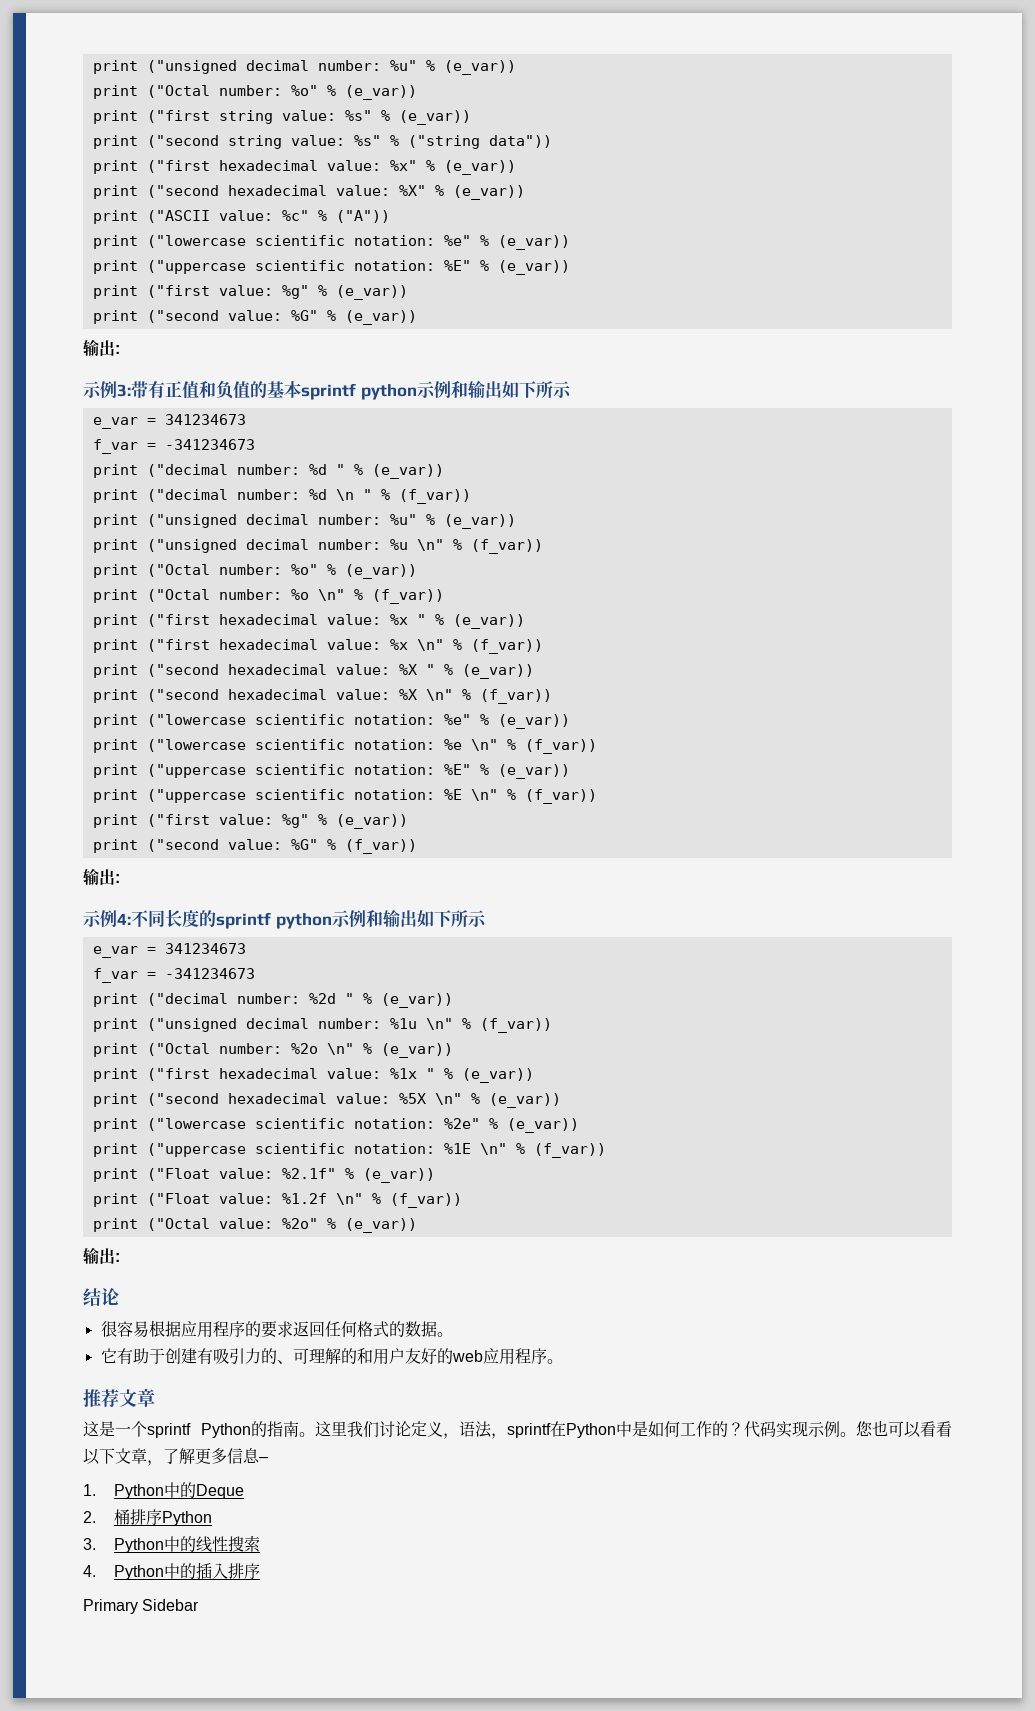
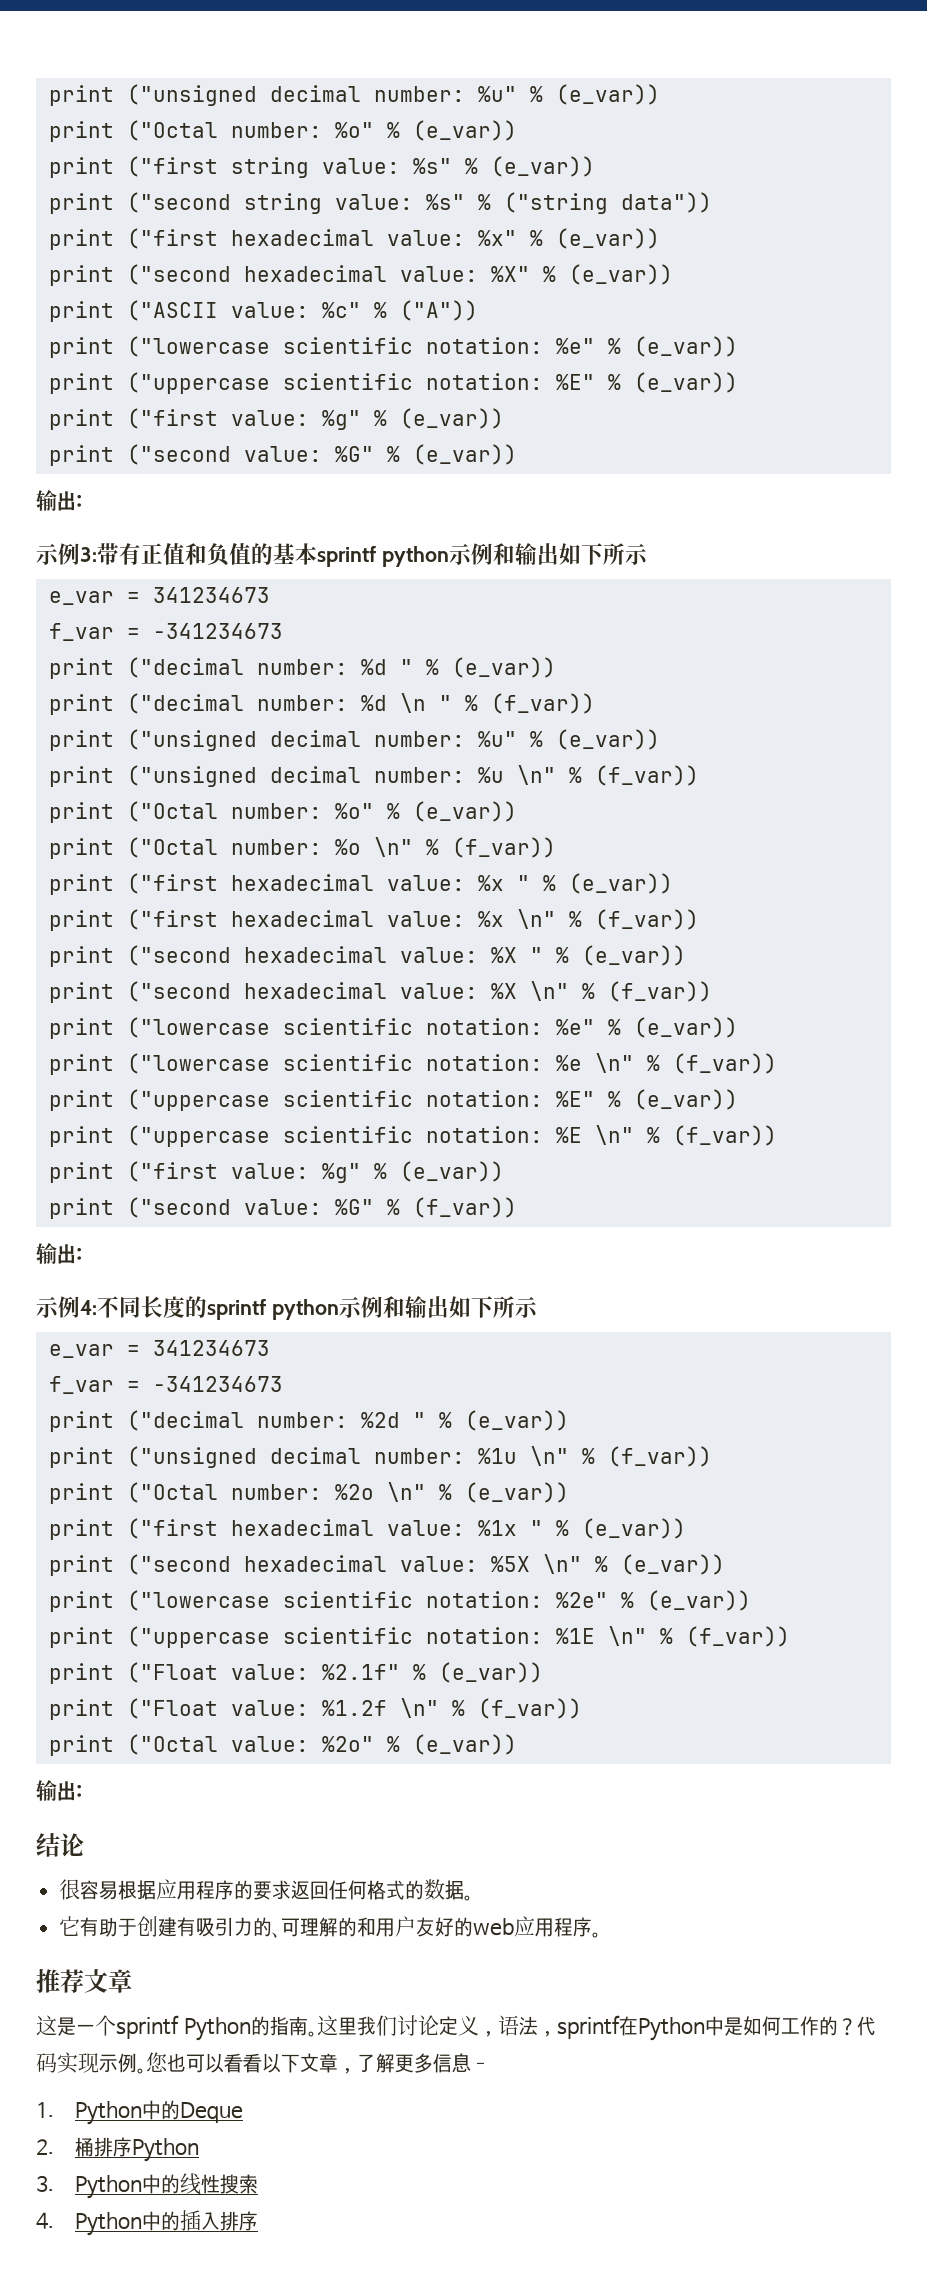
- Primary Sidebar

